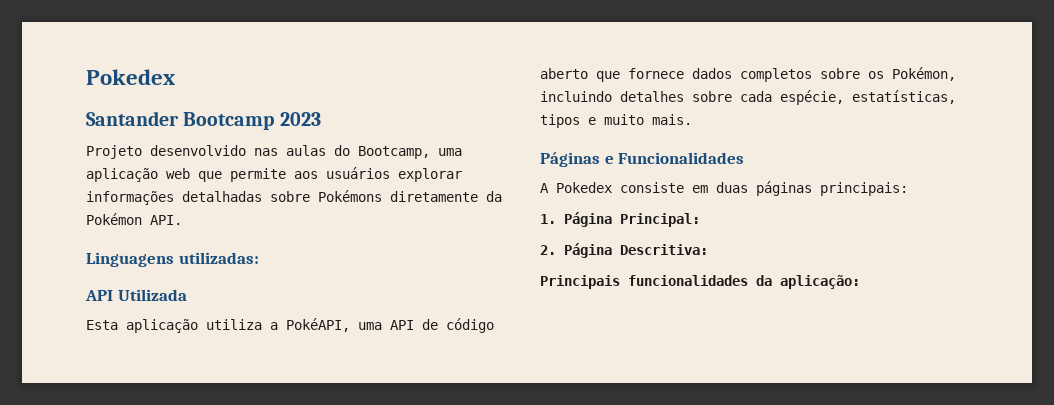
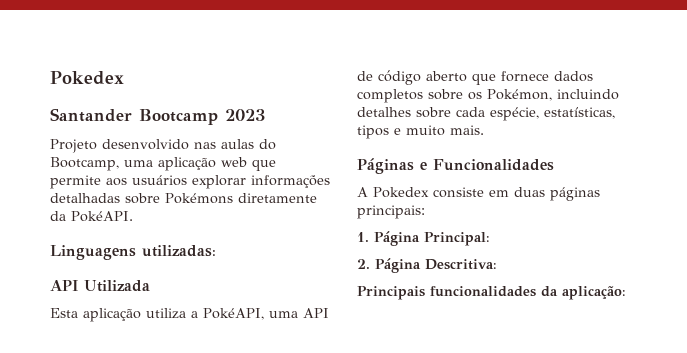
- Projeto desenvolvido nas aulas do Bootcamp, uma aplicação web que permite aos usuários explorar informações detalhadas sobre Pokémons diretamente da Pokémon API.
+ Projeto desenvolvido nas aulas do Bootcamp, uma aplicação web que permite aos usuários explorar informações detalhadas sobre Pokémons diretamente da PokéAPI.

